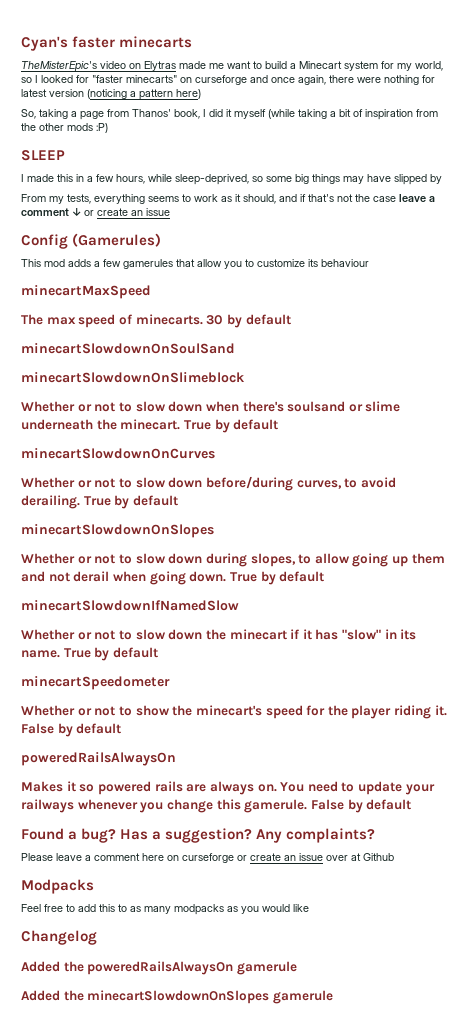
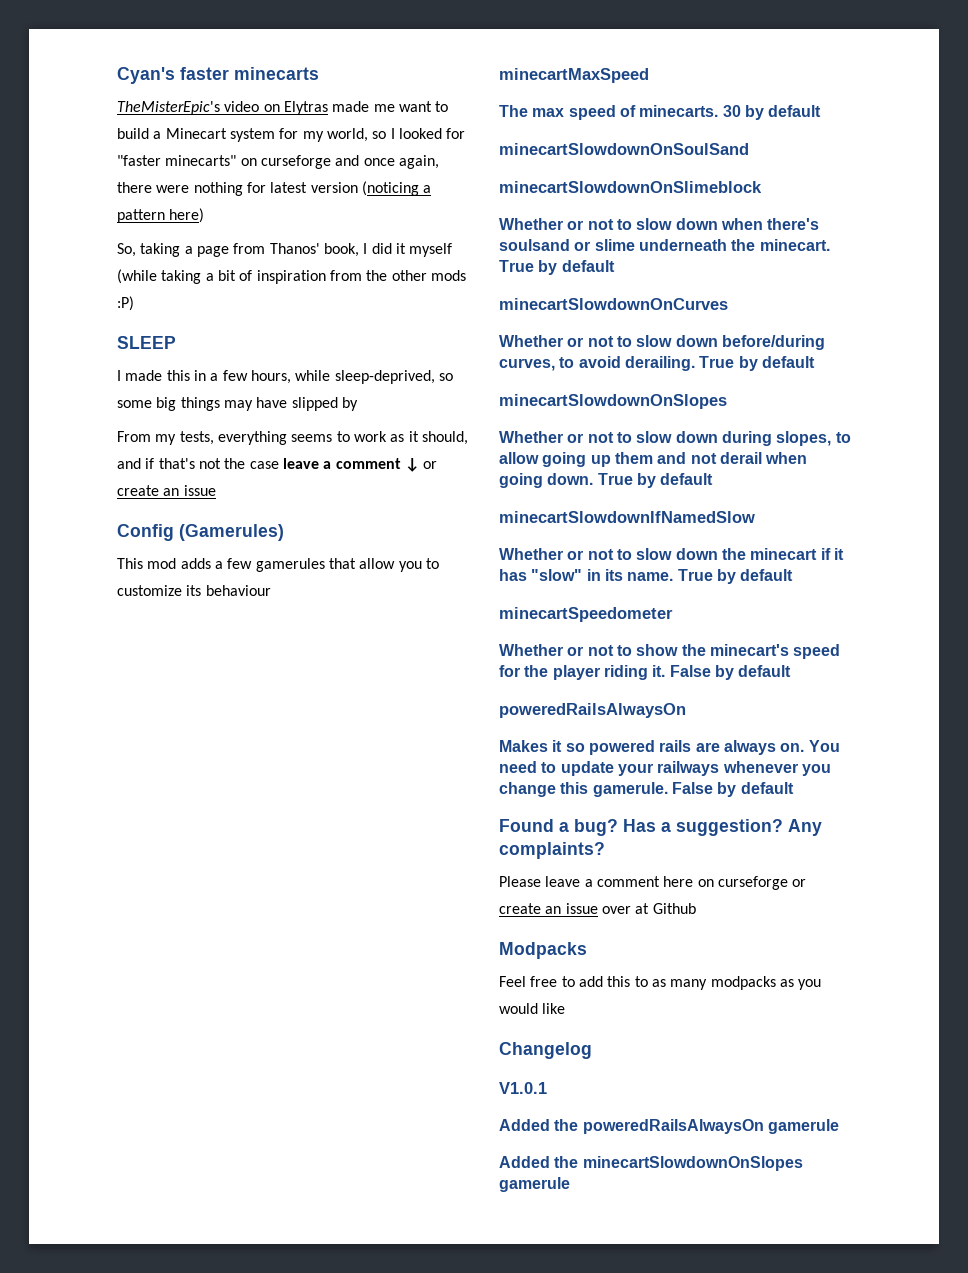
+ V1.0.1

